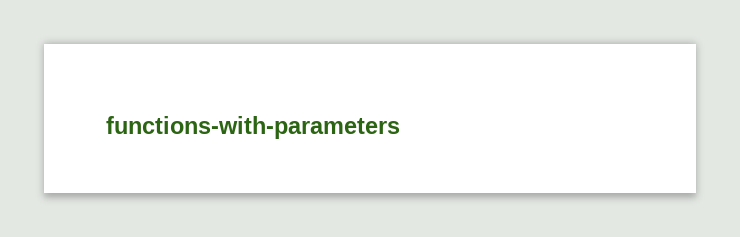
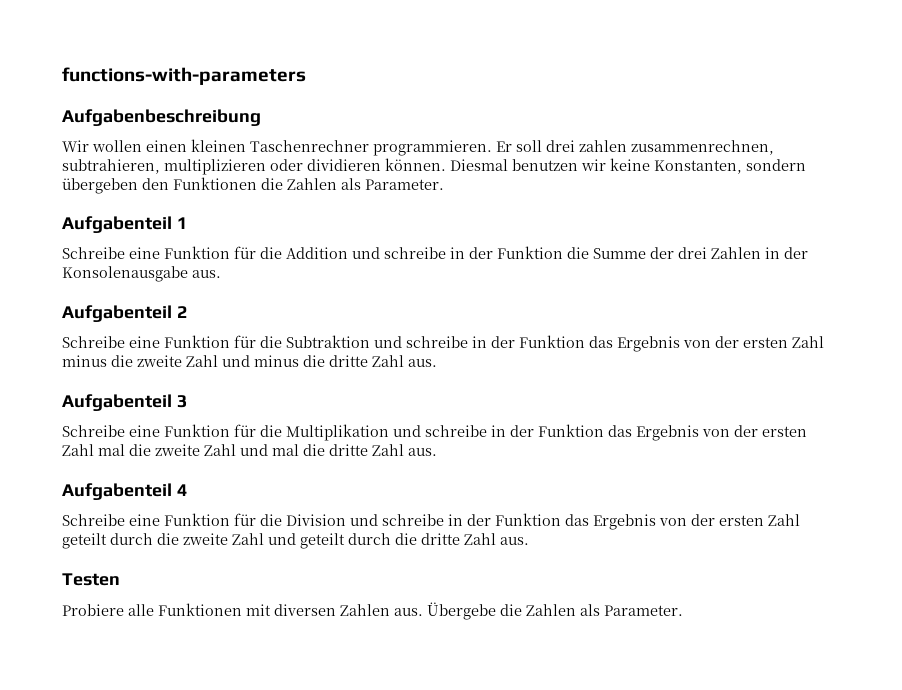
+ Aufgabenbeschreibung
+ Wir wollen einen kleinen Taschenrechner programmieren. Er soll drei zahlen zusammenrechnen, subtrahieren, multiplizieren oder dividieren können. Diesmal benutzen wir keine Konstanten, sondern übergeben den Funktionen die Zahlen als Parameter.
+ Aufgabenteil 1
+ Schreibe eine Funktion für die Addition und schreibe in der Funktion die Summe der drei Zahlen in der Konsolenausgabe aus.
+ Aufgabenteil 2
+ Schreibe eine Funktion für die Subtraktion und schreibe in der Funktion das Ergebnis von der ersten Zahl minus die zweite Zahl und minus die dritte Zahl aus.
+ Aufgabenteil 3
+ Schreibe eine Funktion für die Multiplikation und schreibe in der Funktion das Ergebnis von der ersten Zahl mal die zweite Zahl und mal die dritte Zahl aus.
+ Aufgabenteil 4
+ Schreibe eine Funktion für die Division und schreibe in der Funktion das Ergebnis von der ersten Zahl geteilt durch die zweite Zahl und geteilt durch die dritte Zahl aus.
+ Testen
+ Probiere alle Funktionen mit diversen Zahlen aus. Übergebe die Zahlen als Parameter.

